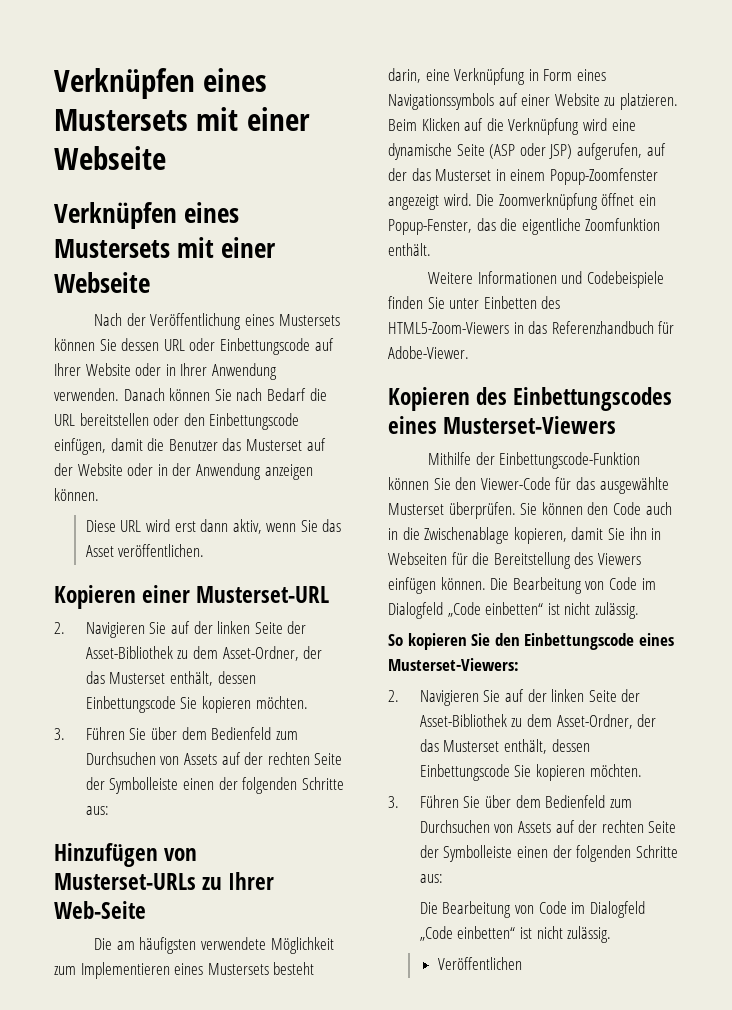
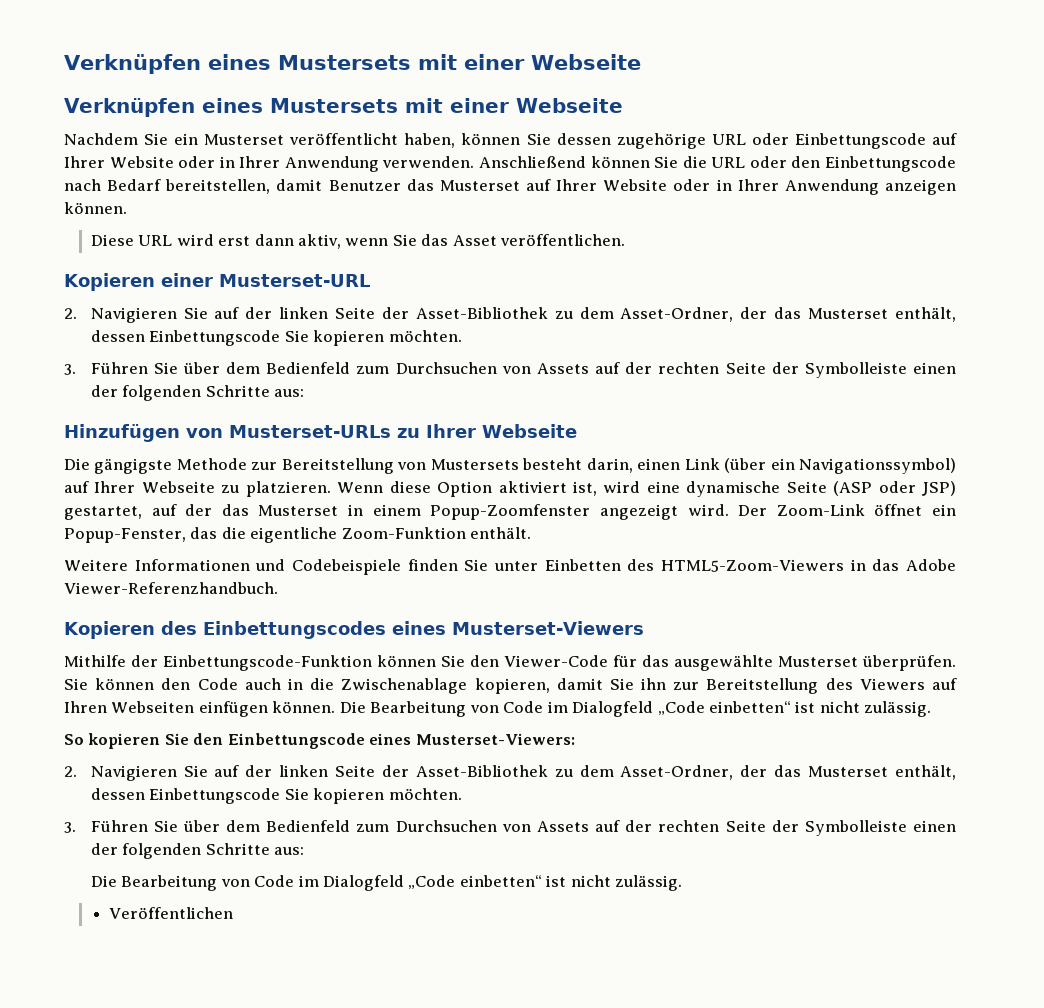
- Nach der Veröffentlichung eines Mustersets können Sie dessen URL oder Einbettungscode auf Ihrer Website oder in Ihrer Anwendung verwenden.
+ Nachdem Sie ein Musterset veröffentlicht haben, können Sie dessen zugehörige URL oder Einbettungscode auf Ihrer Website oder in Ihrer Anwendung verwenden.
- Danach können Sie nach Bedarf die URL bereitstellen oder den Einbettungscode einfügen, damit die Benutzer das Musterset auf der Website oder in der Anwendung anzeigen können.
+ Anschließend können Sie die URL oder den Einbettungscode nach Bedarf bereitstellen, damit Benutzer das Musterset auf Ihrer Website oder in Ihrer Anwendung anzeigen können.
- Hinzufügen von Musterset-URLs zu Ihrer Web-Seite
- Die am häufigsten verwendete Möglichkeit zum Implementieren eines Mustersets besteht darin, eine Verknüpfung in Form eines Navigationssymbols auf einer Website zu platzieren. Beim Klicken auf die Verknüpfung wird eine dynamische Seite (ASP oder JSP) aufgerufen, auf der das Musterset in einem Popup-Zoomfenster angezeigt wird.
+ Hinzufügen von Musterset-URLs zu Ihrer Webseite
+ Die gängigste Methode zur Bereitstellung von Mustersets besteht darin, einen Link (über ein Navigationssymbol) auf Ihrer Webseite zu platzieren. Wenn diese Option aktiviert ist, wird eine dynamische Seite (ASP oder JSP) gestartet, auf der das Musterset in einem Popup-Zoomfenster angezeigt wird.
- Die Zoomverknüpfung öffnet ein Popup-Fenster, das die eigentliche Zoomfunktion enthält.
+ Der Zoom-Link öffnet ein Popup-Fenster, das die eigentliche Zoom-Funktion enthält.
- Weitere Informationen und Codebeispiele finden Sie unter Einbetten des HTML5-Zoom-Viewers in das Referenzhandbuch für Adobe-Viewer.
+ Weitere Informationen und Codebeispiele finden Sie unter Einbetten des HTML5-Zoom-Viewers in das Adobe Viewer-Referenzhandbuch.
- Sie können den Code auch in die Zwischenablage kopieren, damit Sie ihn in Webseiten für die Bereitstellung des Viewers einfügen können.
+ Sie können den Code auch in die Zwischenablage kopieren, damit Sie ihn zur Bereitstellung des Viewers auf Ihren Webseiten einfügen können.

